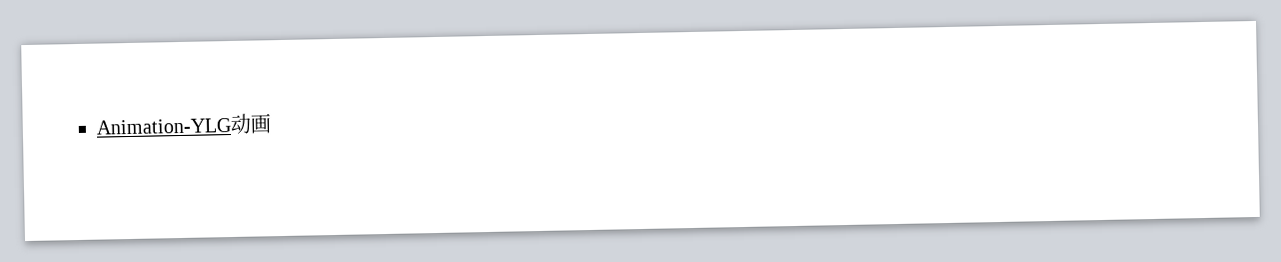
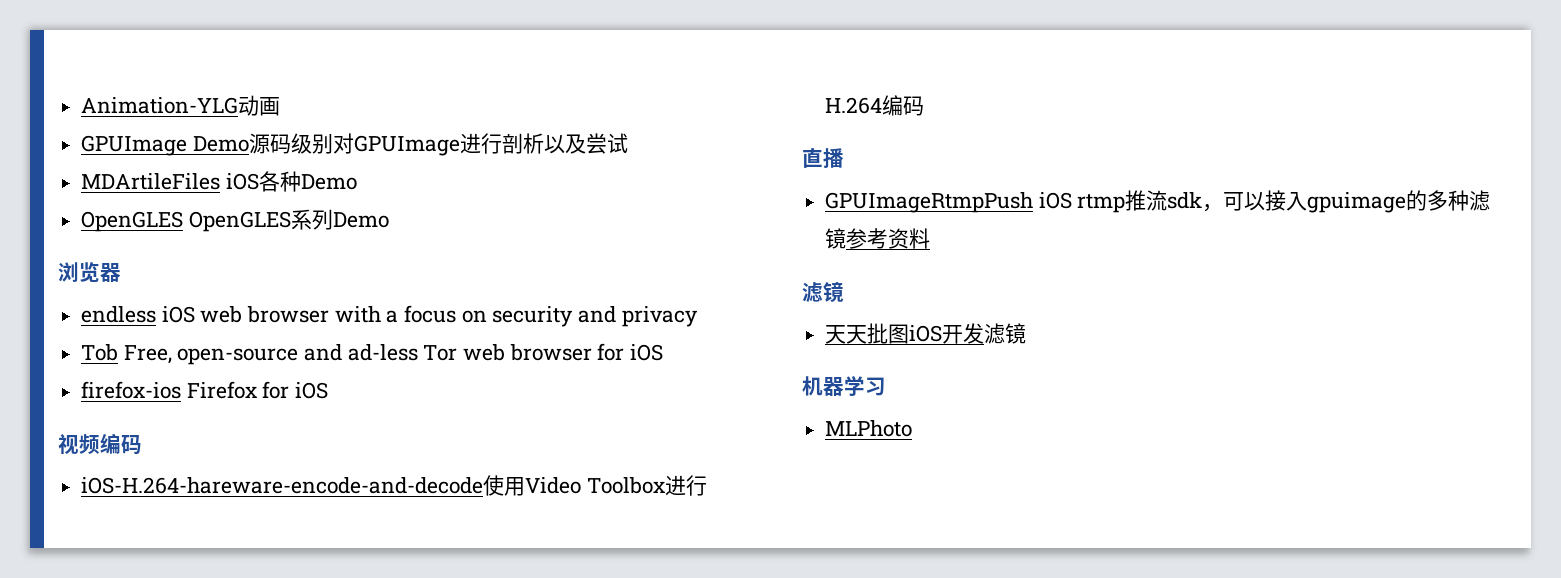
+ GPUImage Demo源码级别对GPUImage进行剖析以及尝试
+ MDArtileFiles iOS各种Demo
+ OpenGLES OpenGLES系列Demo
+ 浏览器
+ endless iOS web browser with a focus on security and privacy
+ Tob Free, open-source and ad-less Tor web browser for iOS
+ firefox-ios Firefox for iOS
+ 视频编码
+ iOS-H.264-hareware-encode-and-decode使用Video Toolbox进行H.264编码
+ 直播
+ GPUImageRtmpPush iOS rtmp推流sdk，可以接入gpuimage的多种滤镜参考资料
+ 滤镜
+ 天天批图iOS开发滤镜
+ 机器学习
+ MLPhoto

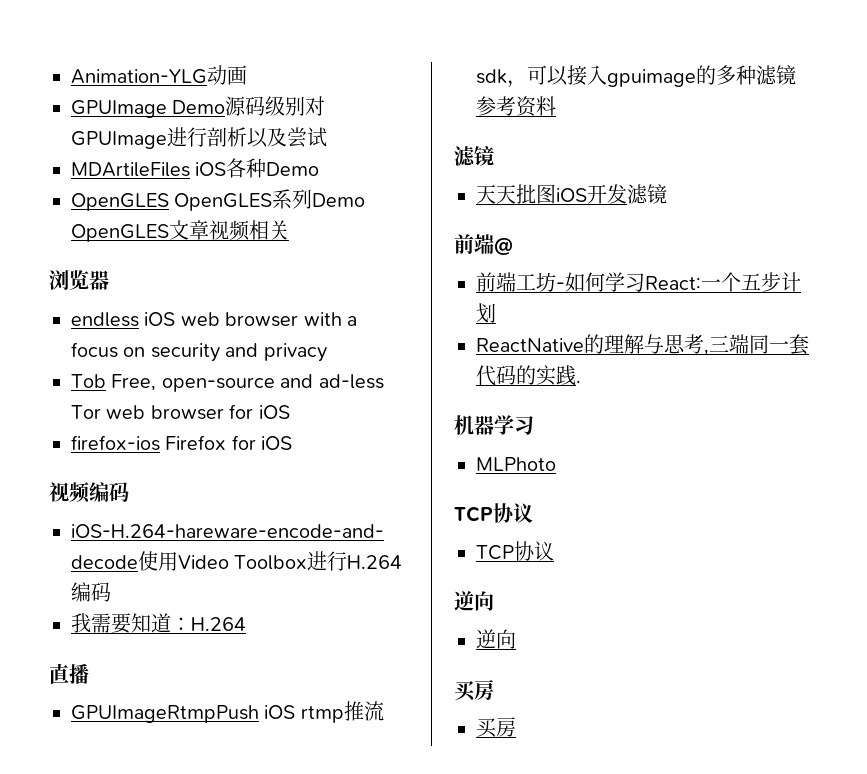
- OpenGLES OpenGLES系列Demo
+ OpenGLES OpenGLES系列Demo OpenGLES文章视频相关
+ 我需要知道：H.264
+ 前端@
+ 前端工坊-如何学习React:一个五步计划
+ ReactNative的理解与思考,三端同一套代码的实践.
  机器学习
  MLPhoto
+ TCP协议
+ TCP协议
+ 逆向
+ 逆向
+ 买房
+ 买房

